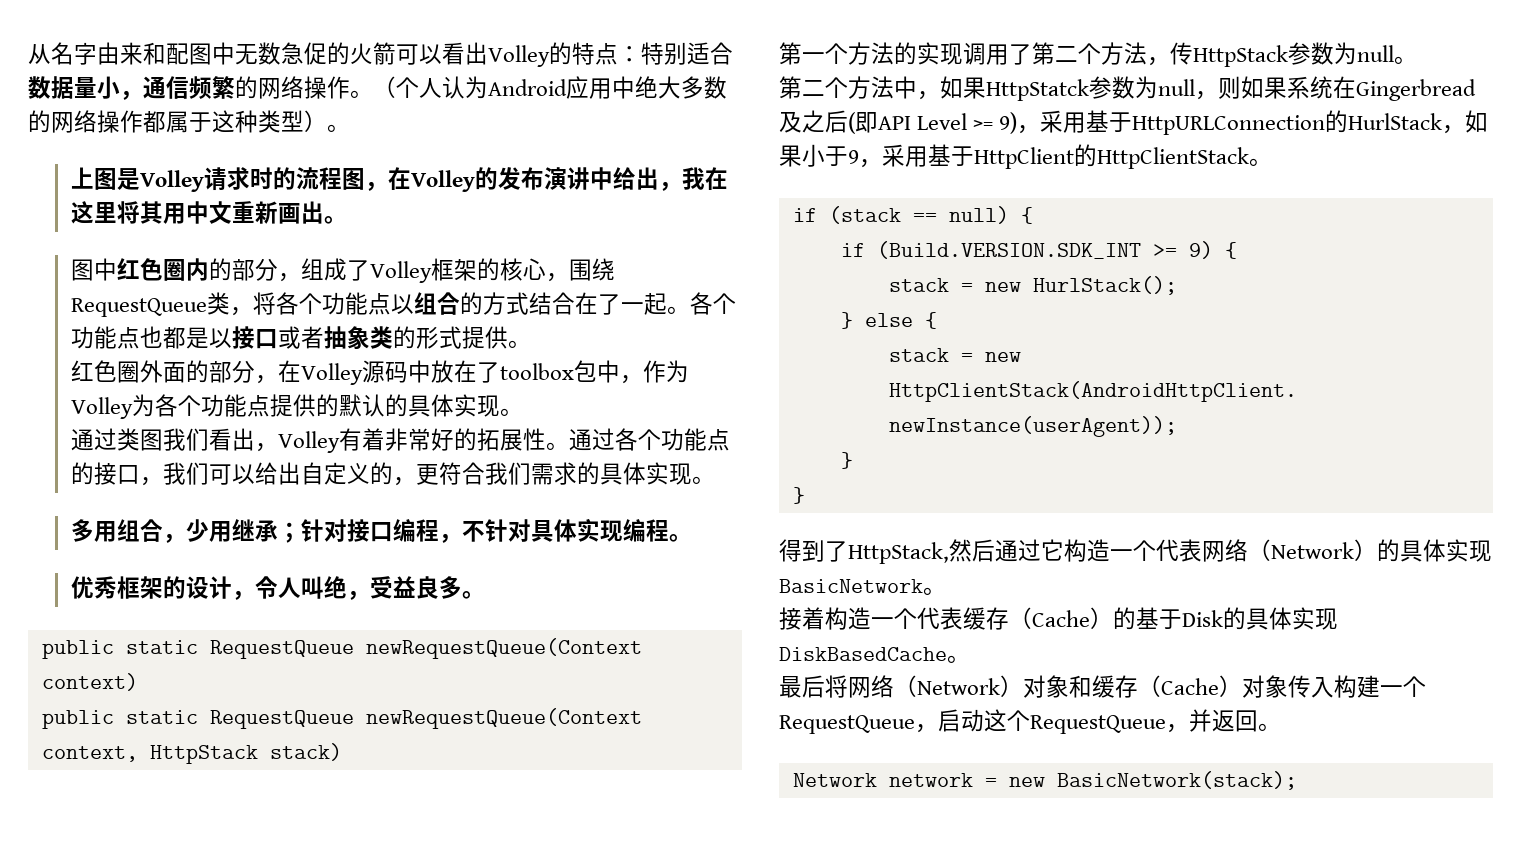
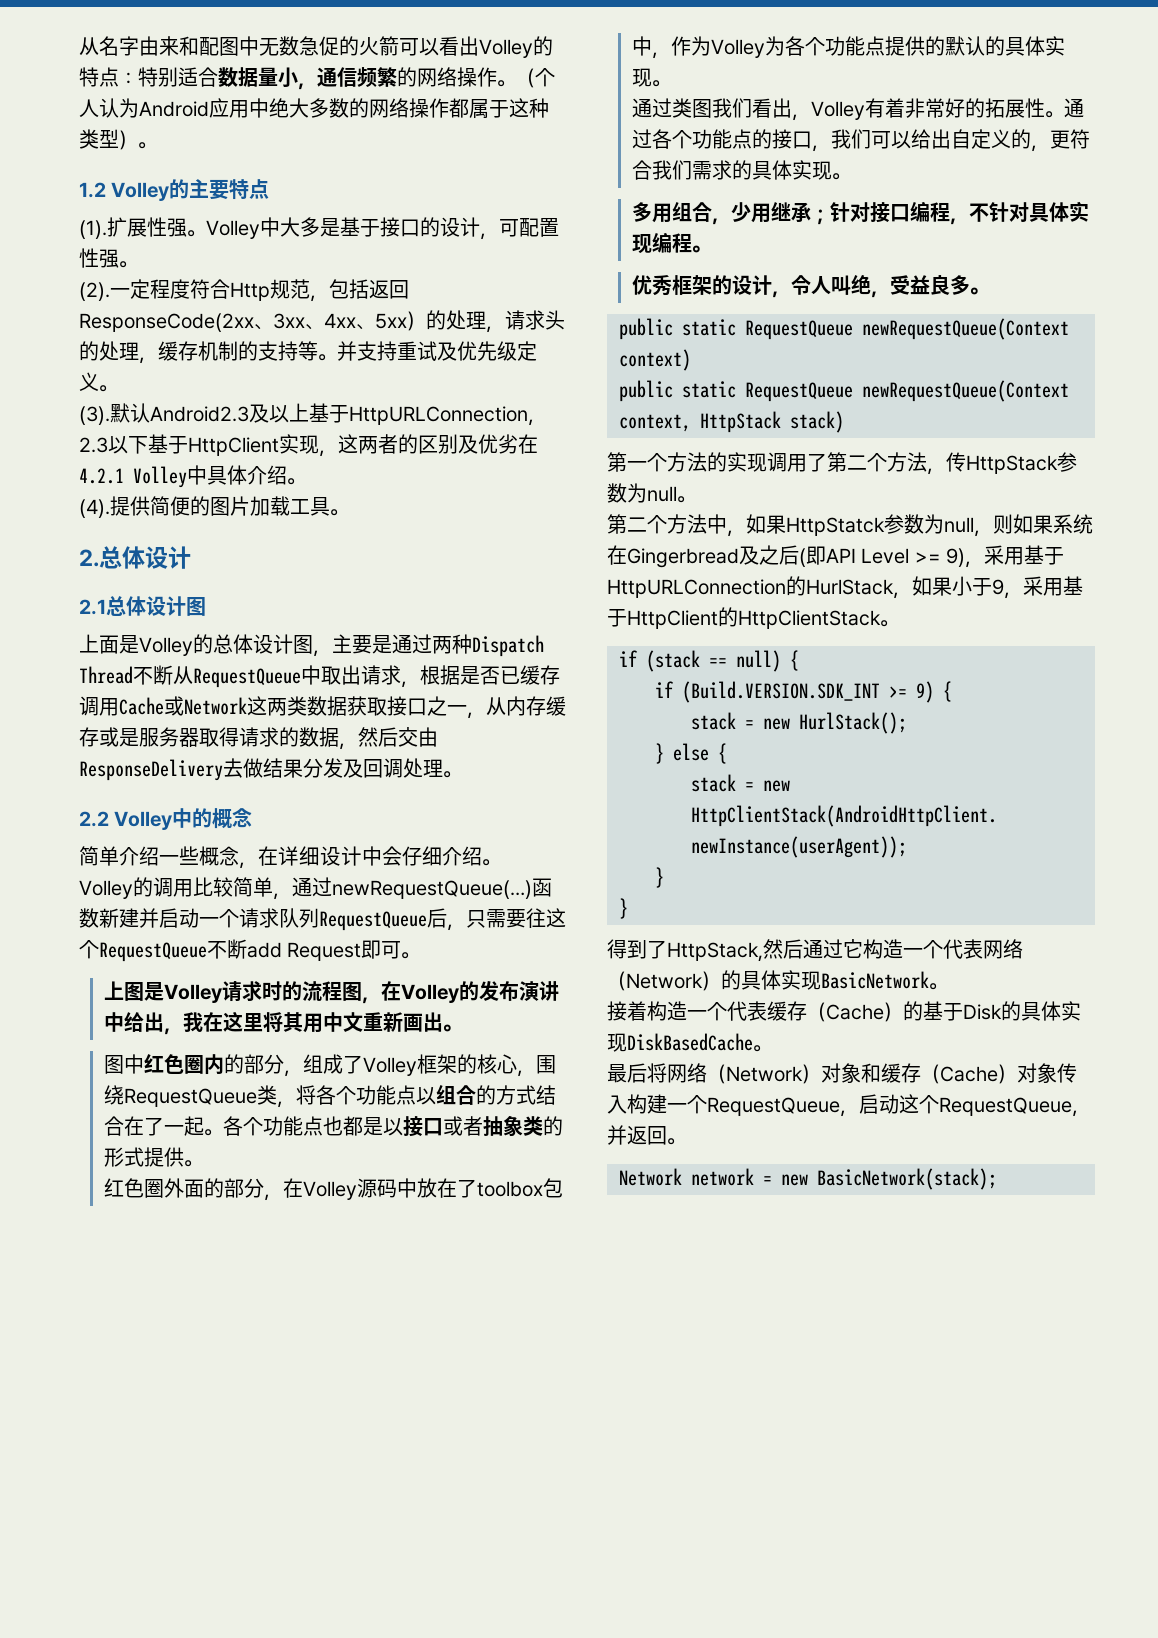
+ 1.2 Volley的主要特点
+ (1).扩展性强。Volley中大多是基于接口的设计，可配置性强。
+ (2).一定程度符合Http规范，包括返回ResponseCode(2xx、3xx、4xx、5xx）的处理，请求头的处理，缓存机制的支持等。并支持重试及优先级定义。
+ (3).默认Android2.3及以上基于HttpURLConnection，2.3以下基于HttpClient实现，这两者的区别及优劣在4.2.1 Volley中具体介绍。
+ (4).提供简便的图片加载工具。
+ 2.总体设计
+ 2.1总体设计图
+ 上面是Volley的总体设计图，主要是通过两种Dispatch Thread不断从RequestQueue中取出请求，根据是否已缓存调用Cache或Network这两类数据获取接口之一，从内存缓存或是服务器取得请求的数据，然后交由ResponseDelivery去做结果分发及回调处理。
+ 2.2 Volley中的概念
+ 简单介绍一些概念，在详细设计中会仔细介绍。
+ Volley的调用比较简单，通过newRequestQueue(…)函数新建并启动一个请求队列RequestQueue后，只需要往这个RequestQueue不断add Request即可。

